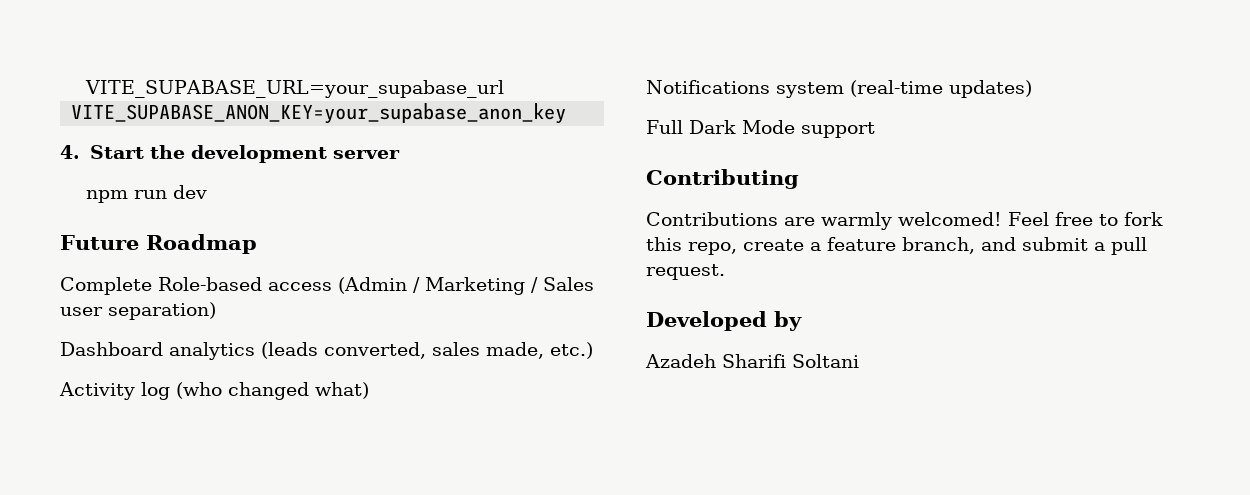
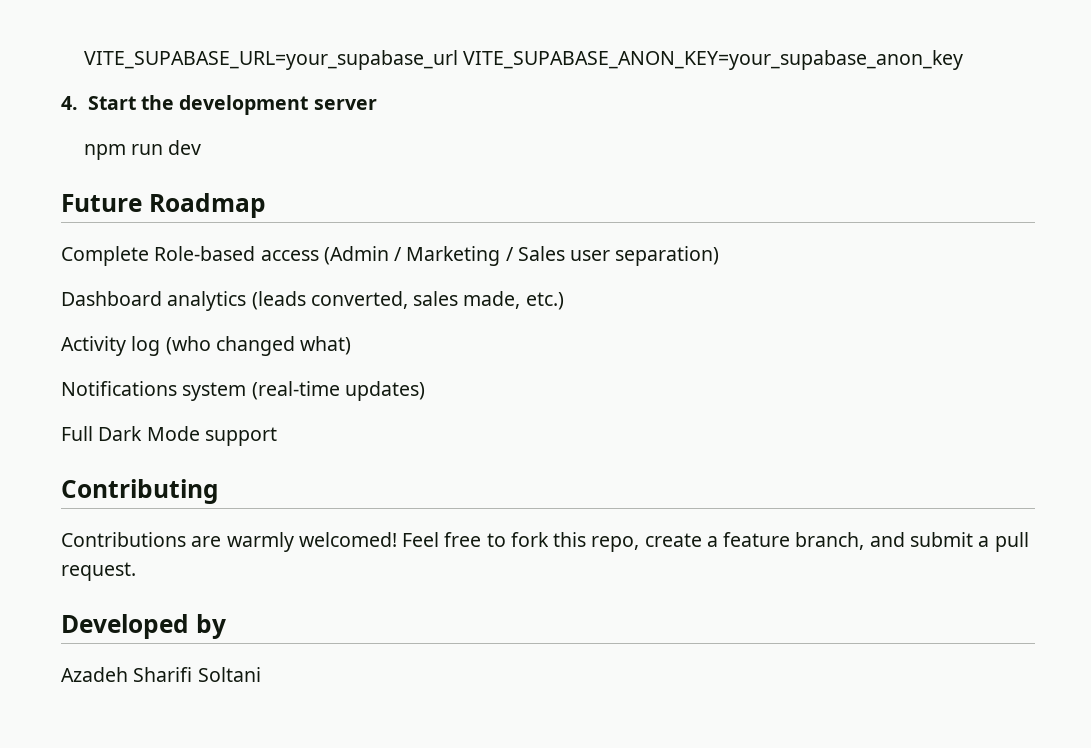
- VITE_SUPABASE_URL=your_supabase_url
- VITE_SUPABASE_ANON_KEY=your_supabase_anon_key
+ VITE_SUPABASE_URL=your_supabase_url VITE_SUPABASE_ANON_KEY=your_supabase_anon_key

